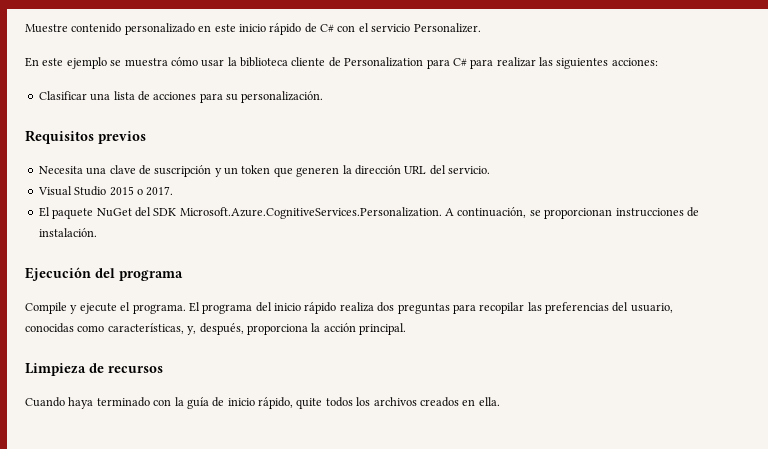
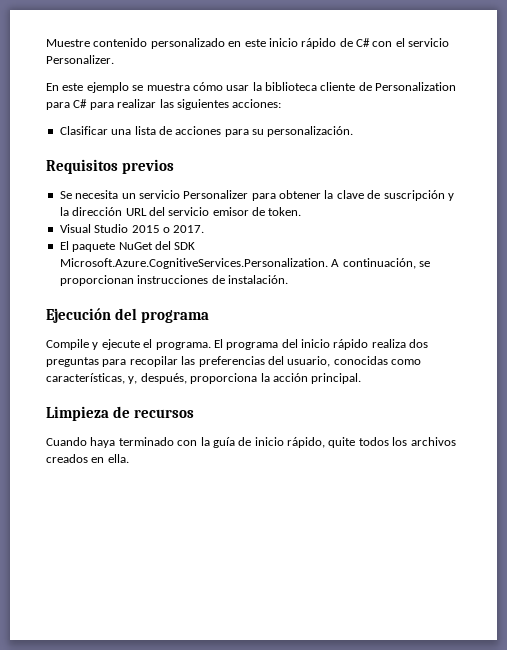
- Necesita una clave de suscripción y un token que generen la dirección URL del servicio.
+ Se necesita un servicio Personalizer para obtener la clave de suscripción y la dirección URL del servicio emisor de token.

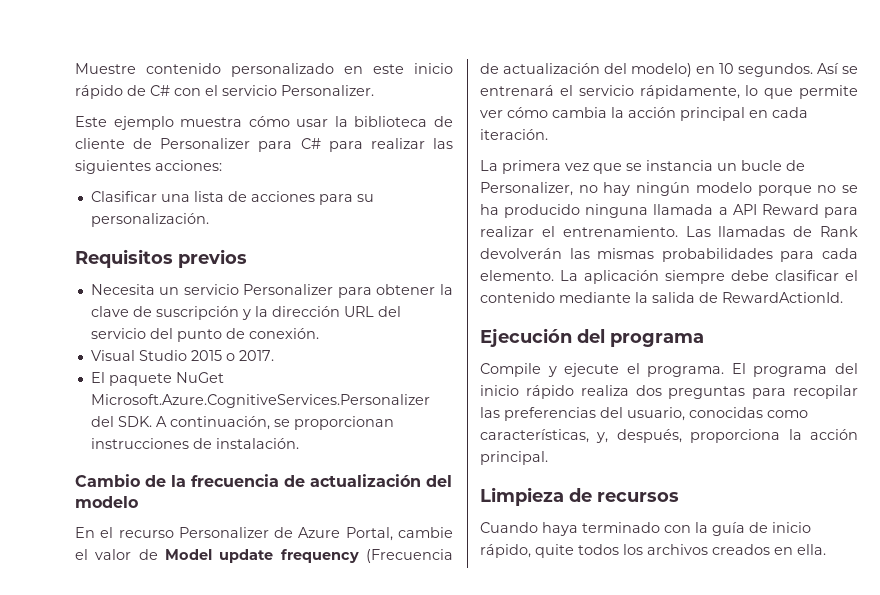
- En este ejemplo se muestra cómo usar la biblioteca cliente de Personalization para C# para realizar las siguientes acciones:
+ Este ejemplo muestra cómo usar la biblioteca de cliente de Personalizer para C# para realizar las siguientes acciones:
- Se necesita un servicio Personalizer para obtener la clave de suscripción y la dirección URL del servicio emisor de token.
+ Necesita un servicio Personalizer para obtener la clave de suscripción y la dirección URL del servicio del punto de conexión.
- El paquete NuGet del SDK Microsoft.Azure.CognitiveServices.Personalization. A continuación, se proporcionan instrucciones de instalación.
+ El paquete NuGet Microsoft.Azure.CognitiveServices.Personalizer del SDK. A continuación, se proporcionan instrucciones de instalación.
+ Cambio de la frecuencia de actualización del modelo
+ En el recurso Personalizer de Azure Portal, cambie el valor de Model update frequency (Frecuencia de actualización del modelo) en 10 segundos. Así se entrenará el servicio rápidamente, lo que permite ver cómo cambia la acción principal en cada iteración.
+ La primera vez que se instancia un bucle de Personalizer, no hay ningún modelo porque no se ha producido ninguna llamada a API Reward para realizar el entrenamiento. Las llamadas de Rank devolverán las mismas probabilidades para cada elemento. La aplicación siempre debe clasificar el contenido mediante la salida de RewardActionId.

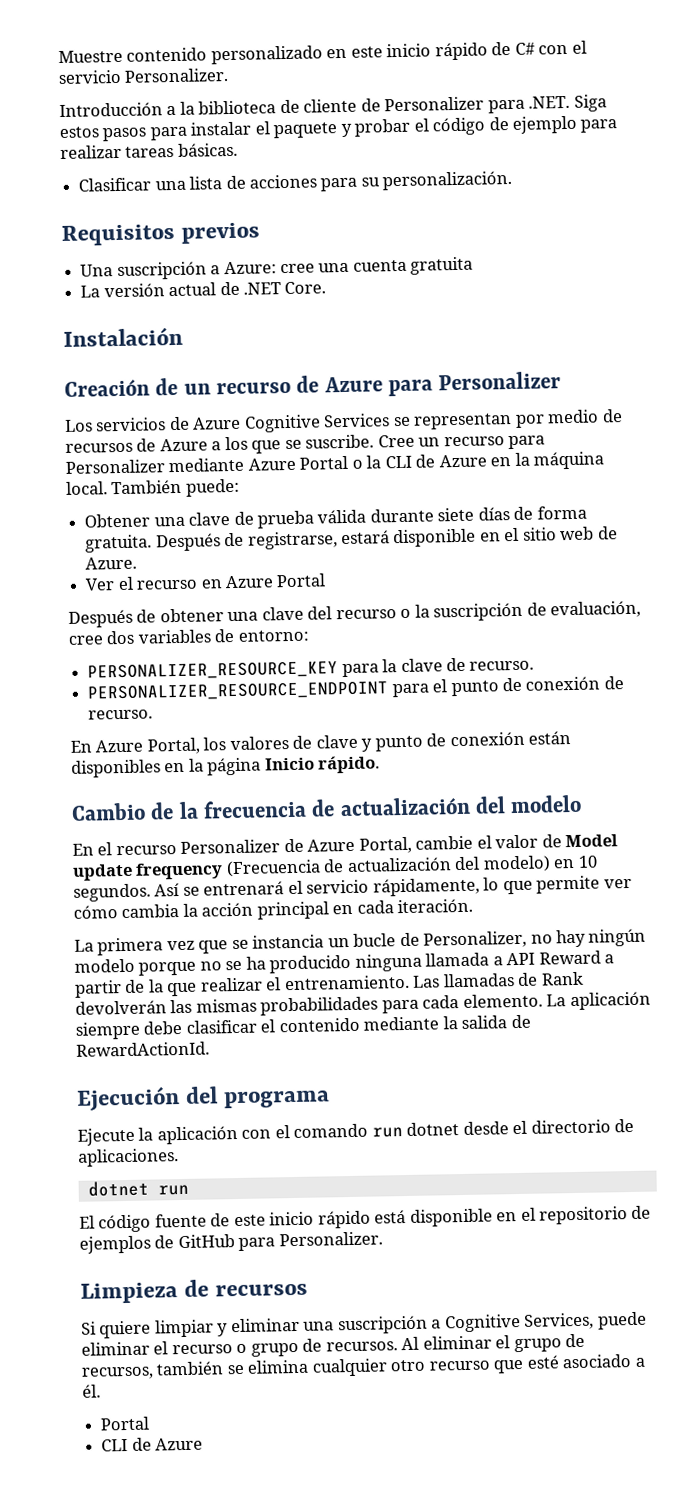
- Este ejemplo muestra cómo usar la biblioteca de cliente de Personalizer para C# para realizar las siguientes acciones:
+ Introducción a la biblioteca de cliente de Personalizer para .NET. Siga estos pasos para instalar el paquete y probar el código de ejemplo para realizar tareas básicas.
- Necesita un servicio Personalizer para obtener la clave de suscripción y la dirección URL del servicio del punto de conexión.
- Visual Studio 2015 o 2017.
- El paquete NuGet Microsoft.Azure.CognitiveServices.Personalizer del SDK. A continuación, se proporcionan instrucciones de instalación.
+ Una suscripción a Azure: cree una cuenta gratuita
+ La versión actual de .NET Core.
+ Instalación
+ Creación de un recurso de Azure para Personalizer
+ Los servicios de Azure Cognitive Services se representan por medio de recursos de Azure a los que se suscribe. Cree un recurso para Personalizer mediante Azure Portal o la CLI de Azure en la máquina local. También puede:
+ Obtener una clave de prueba válida durante siete días de forma gratuita. Después de registrarse, estará disponible en el sitio web de Azure.
+ Ver el recurso en Azure Portal
+ Después de obtener una clave del recurso o la suscripción de evaluación, cree dos variables de entorno:
+ PERSONALIZER_RESOURCE_KEY para la clave de recurso.
+ PERSONALIZER_RESOURCE_ENDPOINT para el punto de conexión de recurso.
+ En Azure Portal, los valores de clave y punto de conexión están disponibles en la página Inicio rápido.
- La primera vez que se instancia un bucle de Personalizer, no hay ningún modelo porque no se ha producido ninguna llamada a API Reward para realizar el entrenamiento.
+ La primera vez que se instancia un bucle de Personalizer, no hay ningún modelo porque no se ha producido ninguna llamada a API Reward a partir de la que realizar el entrenamiento.
- Compile y ejecute el programa. El programa del inicio rápido realiza dos preguntas para recopilar las preferencias del usuario, conocidas como características, y, después, proporciona la acción principal.
+ Ejecute la aplicación con el comando run dotnet desde el directorio de aplicaciones.
+ dotnet run
+ El código fuente de este inicio rápido está disponible en el repositorio de ejemplos de GitHub para Personalizer.
  Limpieza de recursos
- Cuando haya terminado con la guía de inicio rápido, quite todos los archivos creados en ella.
+ Si quiere limpiar y eliminar una suscripción a Cognitive Services, puede eliminar el recurso o grupo de recursos. Al eliminar el grupo de recursos, también se elimina cualquier otro recurso que esté asociado a él.
+ Portal
+ CLI de Azure

